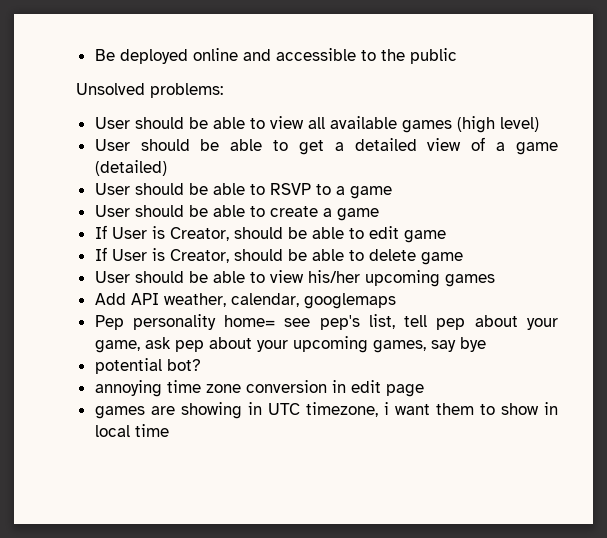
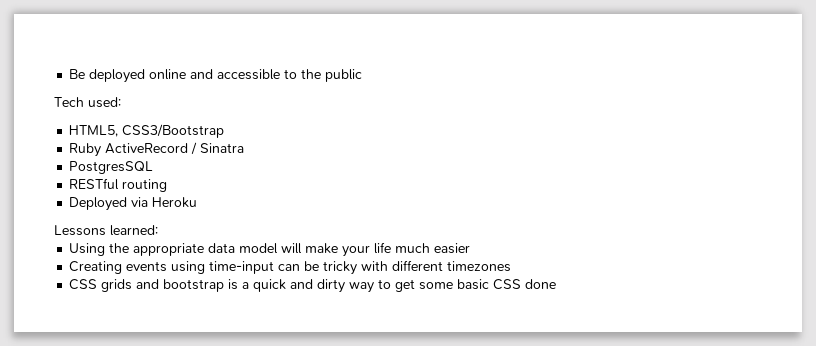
- Unsolved problems:
- User should be able to view all available games (high level)
- User should be able to get a detailed view of a game (detailed)
- User should be able to RSVP to a game
- User should be able to create a game
- If User is Creator, should be able to edit game
- If User is Creator, should be able to delete game
- User should be able to view his/her upcoming games
- Add API weather, calendar, googlemaps
- Pep personality home= see pep's list, tell pep about your game, ask pep about your upcoming games, say bye
- potential bot?
- annoying time zone conversion in edit page
- games are showing in UTC timezone, i want them to show in local time
+ Tech used:
+ HTML5, CSS3/Bootstrap
+ Ruby ActiveRecord / Sinatra
+ PostgresSQL
+ RESTful routing
+ Deployed via Heroku
+ Lessons learned:
+ Using the appropriate data model will make your life much easier
+ Creating events using time-input can be tricky with different timezones
+ CSS grids and bootstrap is a quick and dirty way to get some basic CSS done

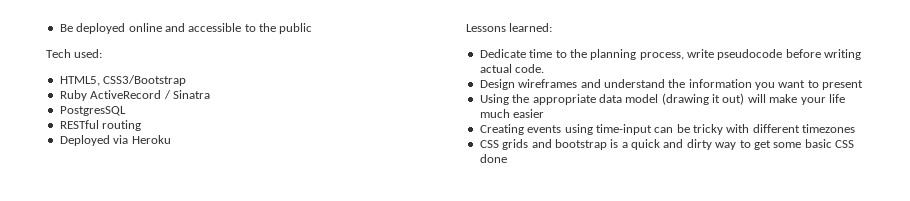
+ Dedicate time to the planning process, write pseudocode before writing actual code.
+ Design wireframes and understand the information you want to present
- Using the appropriate data model will make your life much easier
+ Using the appropriate data model (drawing it out) will make your life much easier

